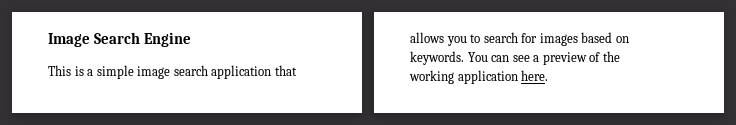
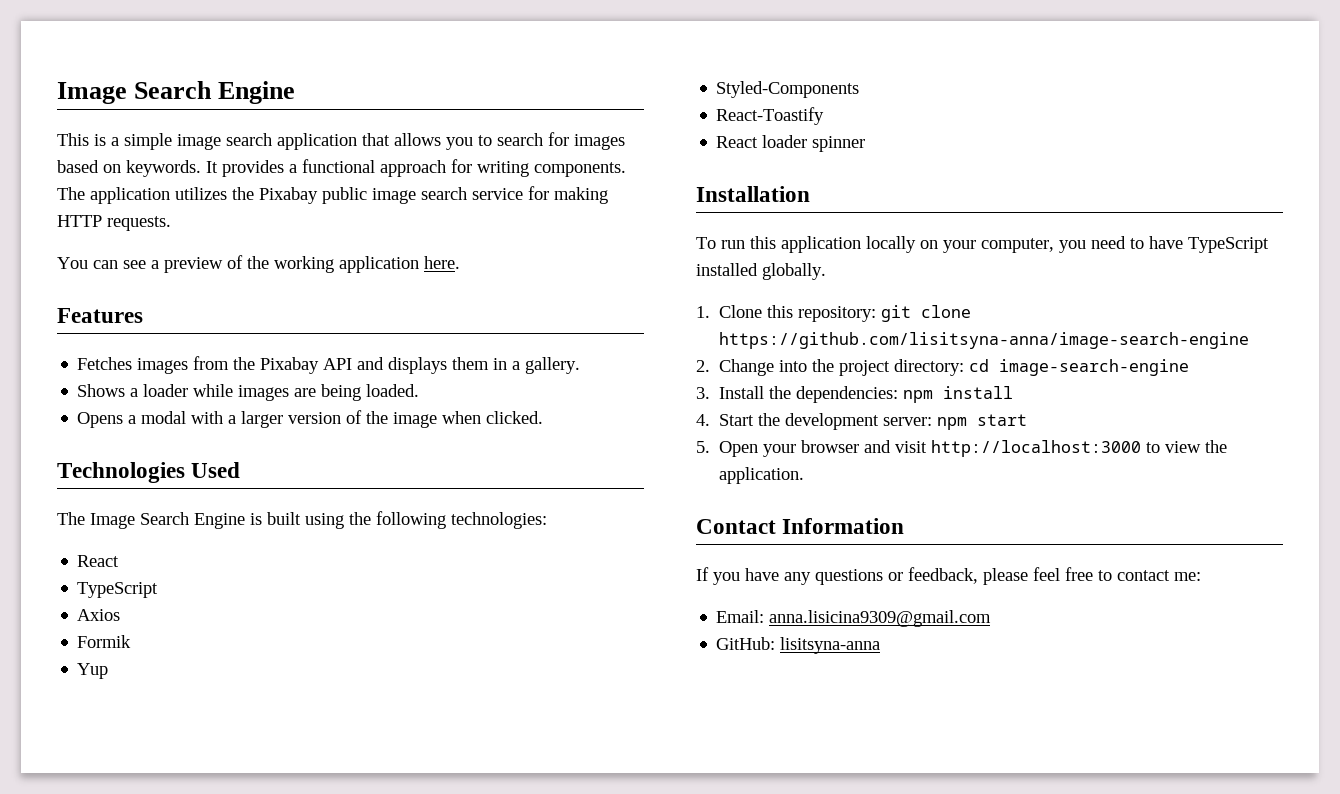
- This is a simple image search application that allows you to search for images based on keywords. You can see a preview of the working application here.
+ This is a simple image search application that allows you to search for images based on keywords. It provides a functional approach for writing components. The application utilizes the Pixabay public image search service for making HTTP requests.
+ You can see a preview of the working application here.
+ Features
+ Fetches images from the Pixabay API and displays them in a gallery.
+ Shows a loader while images are being loaded.
+ Opens a modal with a larger version of the image when clicked.
+ Technologies Used
+ The Image Search Engine is built using the following technologies:
+ React
+ TypeScript
+ Axios
+ Formik
+ Yup
+ Styled-Components
+ React-Toastify
+ React loader spinner
+ Installation
+ To run this application locally on your computer, you need to have TypeScript installed globally.
+ 1. Clone this repository: git clone https://github.com/lisitsyna-anna/image-search-engine
+ 2. Change into the project directory: cd image-search-engine
+ 3. Install the dependencies: npm install
+ 4. Start the development server: npm start
+ 5. Open your browser and visit http://localhost:3000 to view the application.
+ Contact Information
+ If you have any questions or feedback, please feel free to contact me:
+ Email: anna.lisicina9309@gmail.com
+ GitHub: lisitsyna-anna

